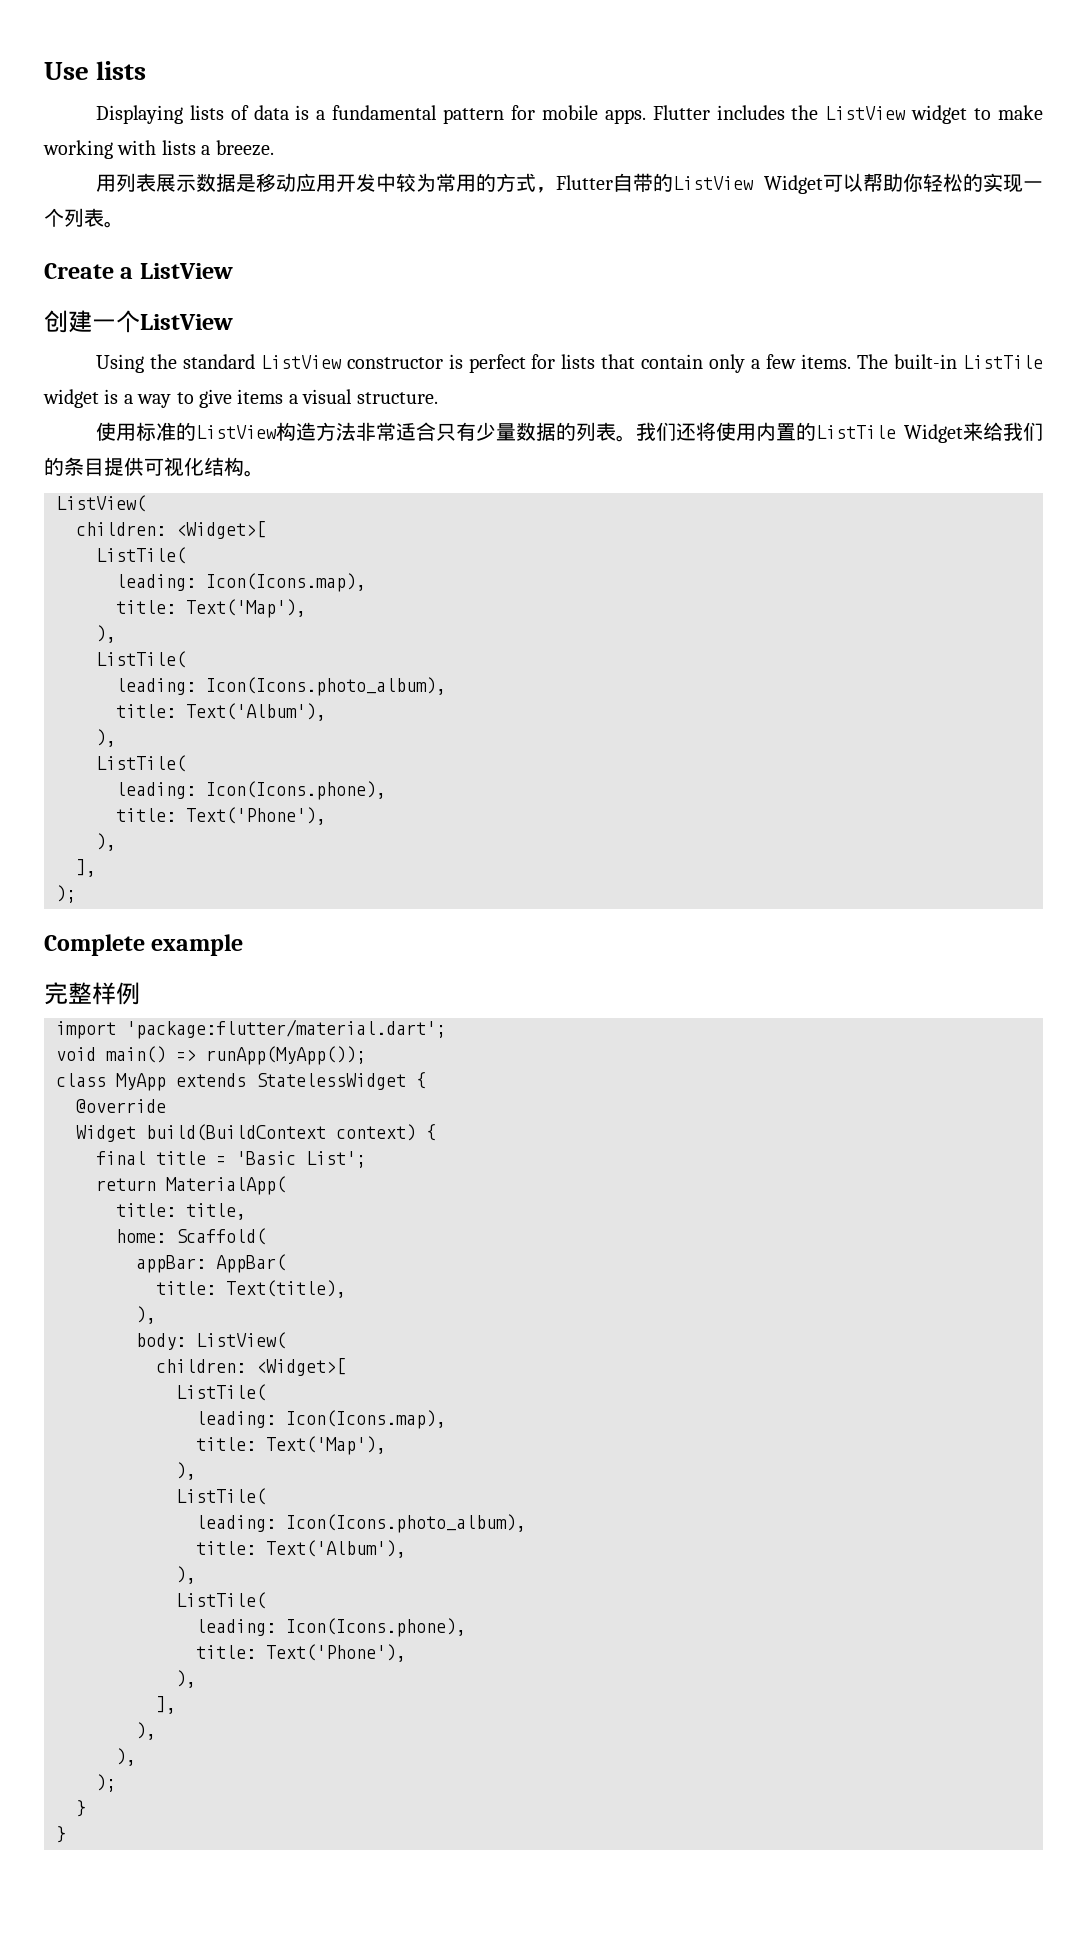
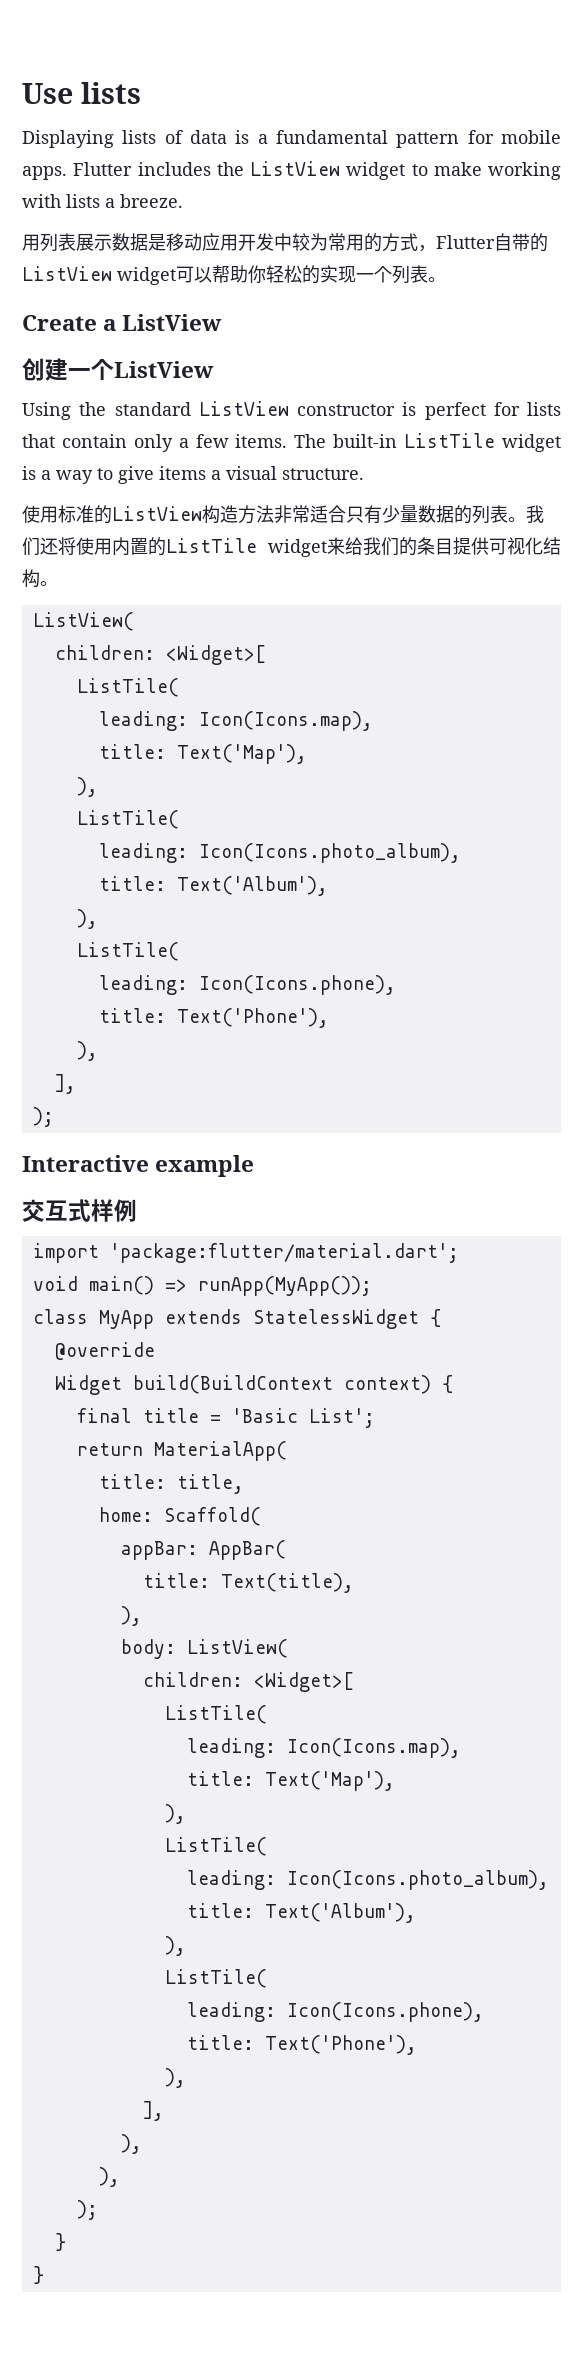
- 用列表展示数据是移动应用开发中较为常用的方式，Flutter自带的ListView Widget可以帮助你轻松的实现一个列表。
+ 用列表展示数据是移动应用开发中较为常用的方式，Flutter自带的ListView widget可以帮助你轻松的实现一个列表。
- 我们还将使用内置的ListTile Widget来给我们的条目提供可视化结构。
+ 我们还将使用内置的ListTile widget来给我们的条目提供可视化结构。
- Complete example
+ Interactive example
- 完整样例
+ 交互式样例

